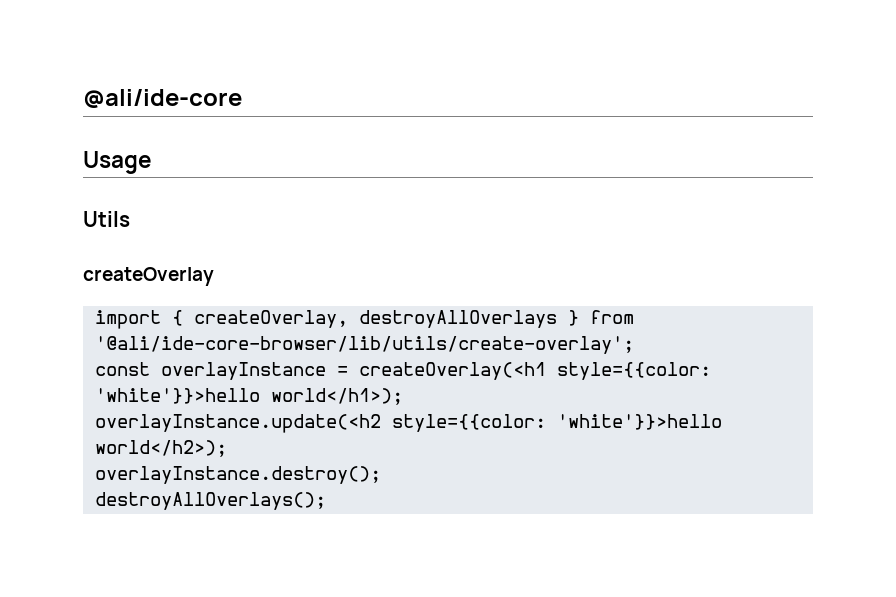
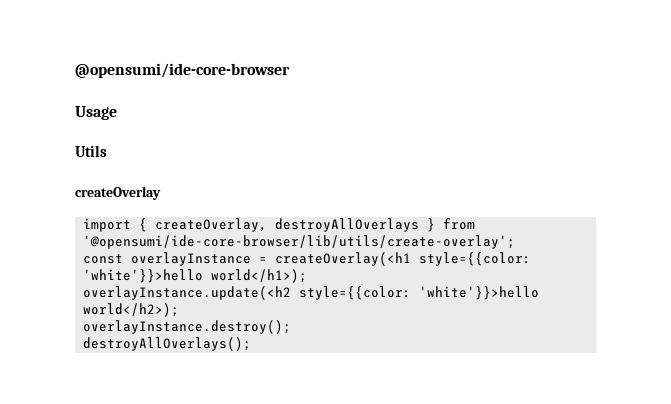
- @ali/ide-core
+ @opensumi/ide-core-browser
- import { createOverlay, destroyAllOverlays } from '@ali/ide-core-browser/lib/utils/create-overlay';
+ import { createOverlay, destroyAllOverlays } from '@opensumi/ide-core-browser/lib/utils/create-overlay';

